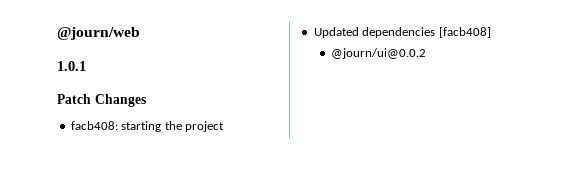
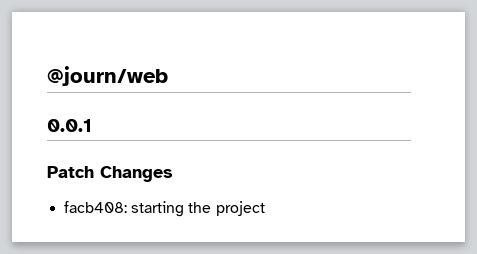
- 1.0.1
+ 0.0.1
- Updated dependencies [facb408]
- @journ/ui@0.0.2

